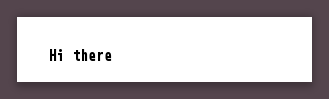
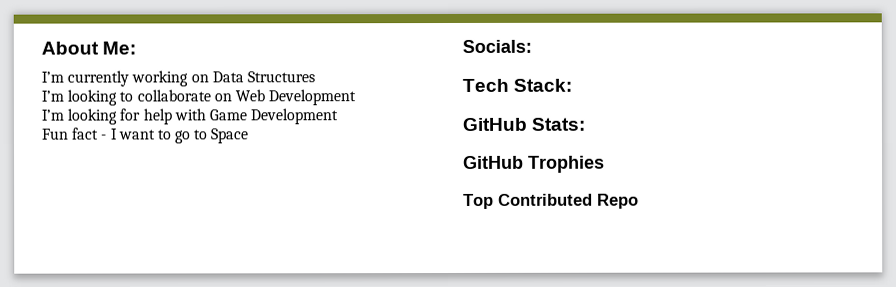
- Hi there
+ About Me:
+ I’m currently working on Data Structures
+ I’m looking to collaborate on Web Development
+ I’m looking for help with Game Development
+ Fun fact - I want to go to Space
+ Socials:
+ Tech Stack:
+ GitHub Stats:
+ GitHub Trophies
+ Top Contributed Repo

